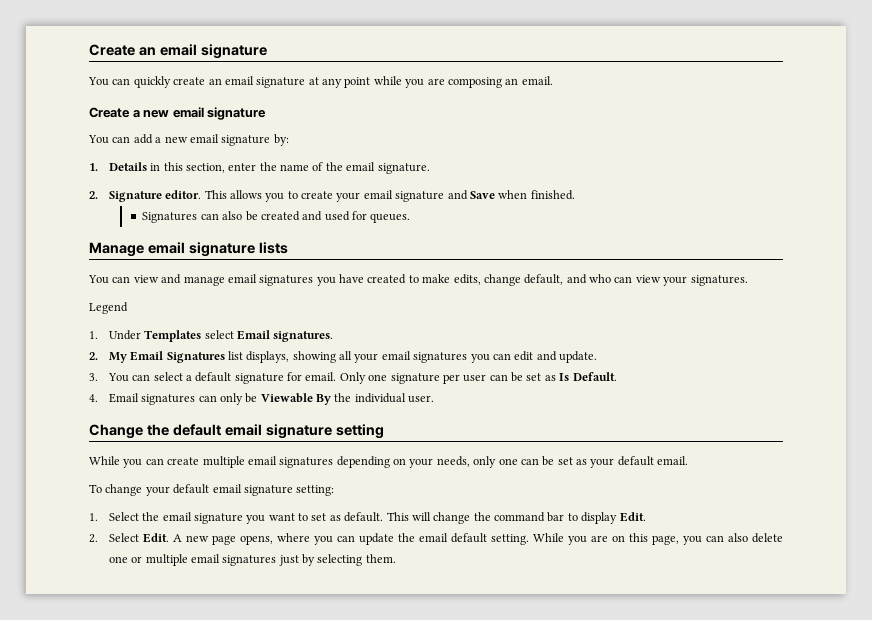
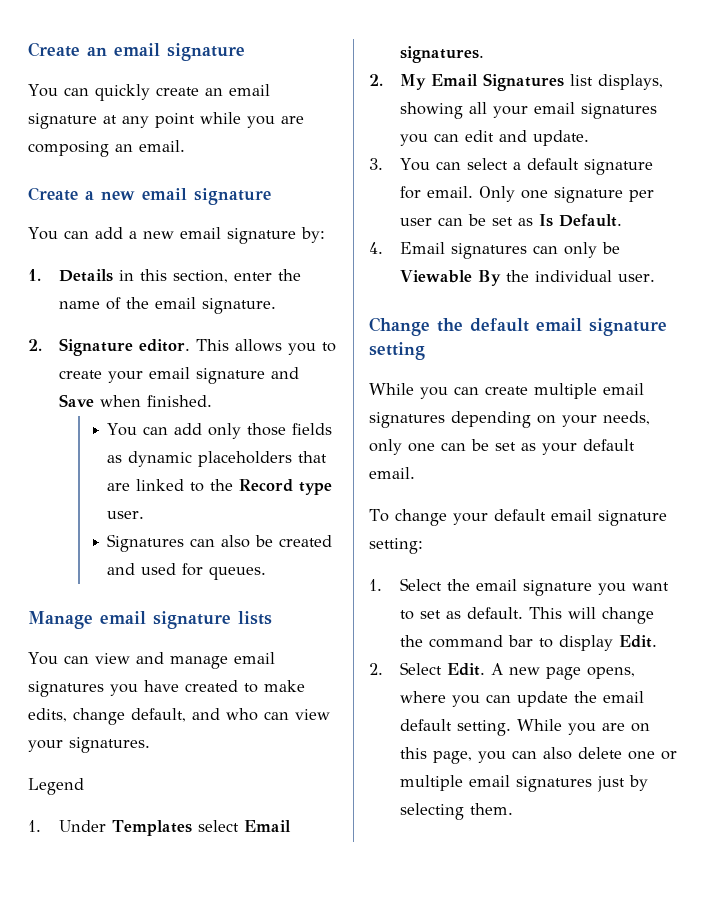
+ You can add only those fields as dynamic placeholders that are linked to the Record type user.

